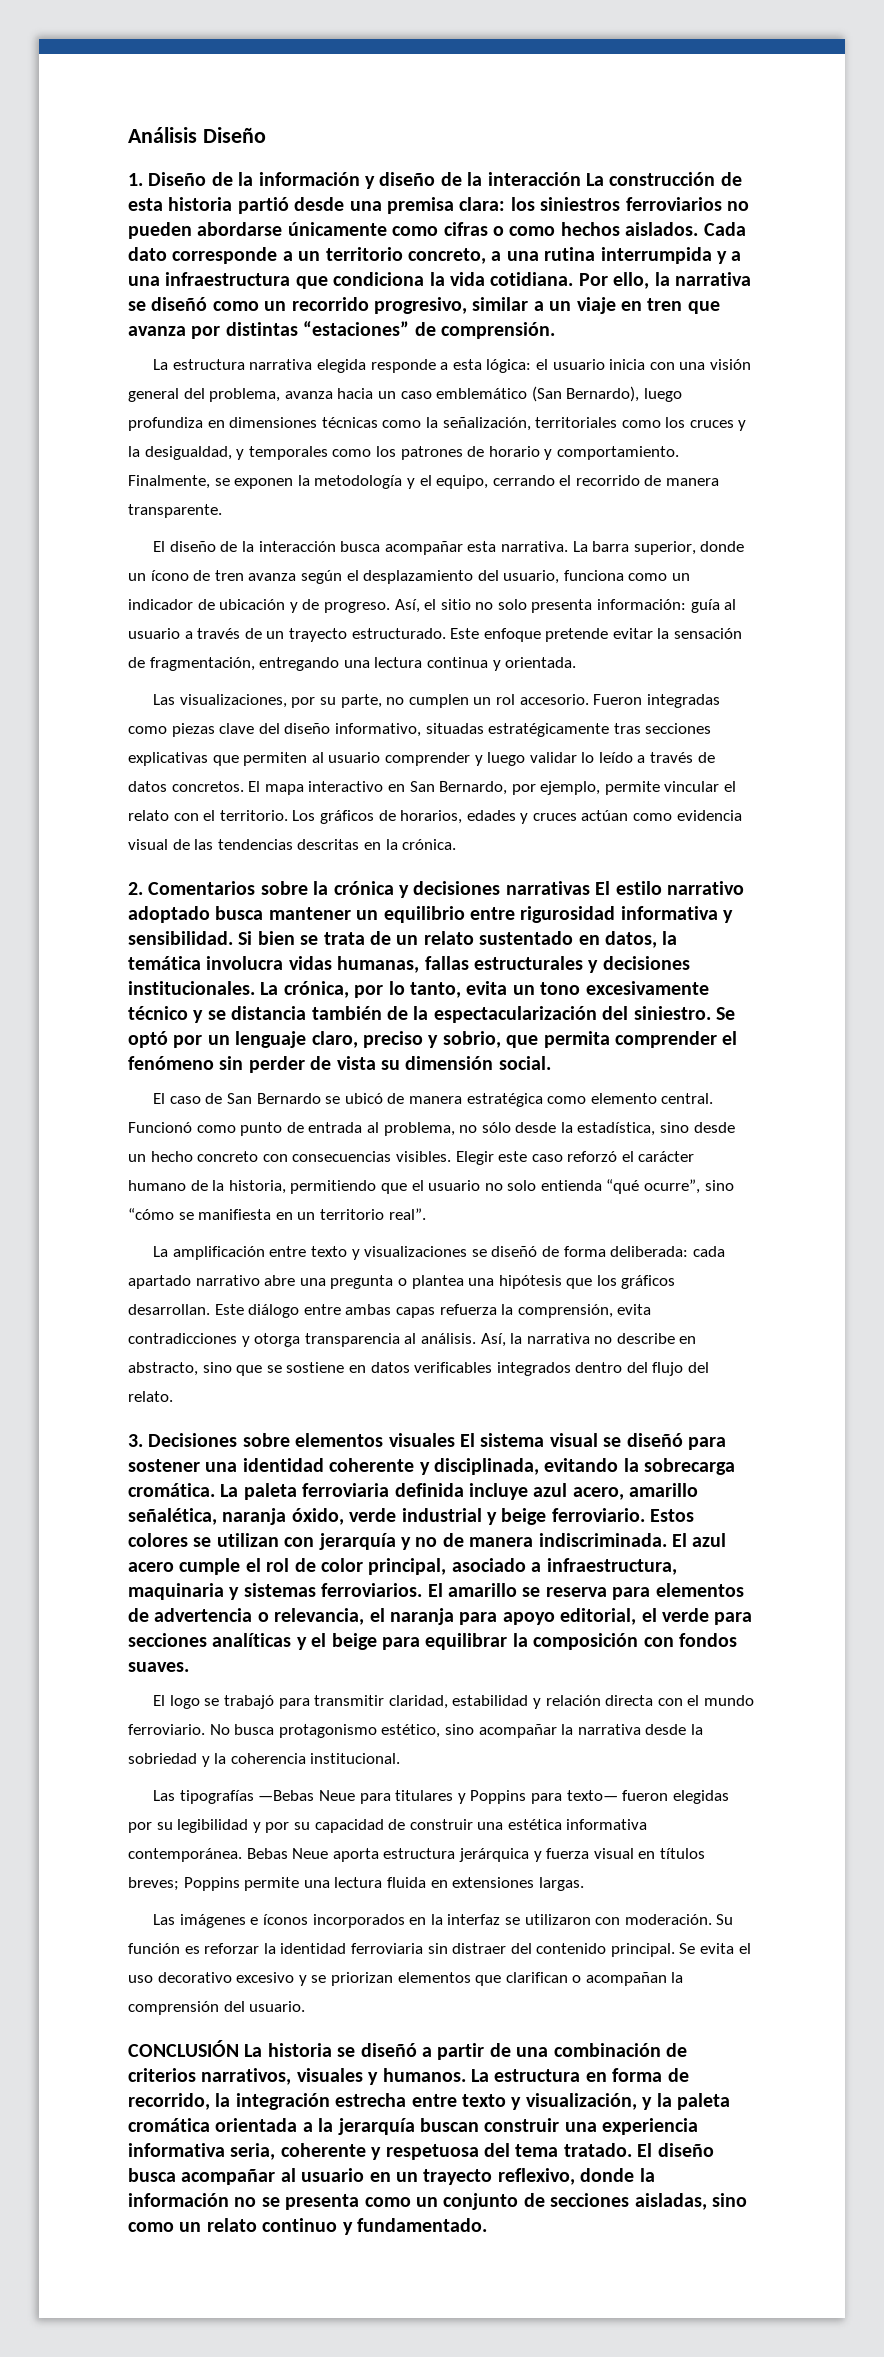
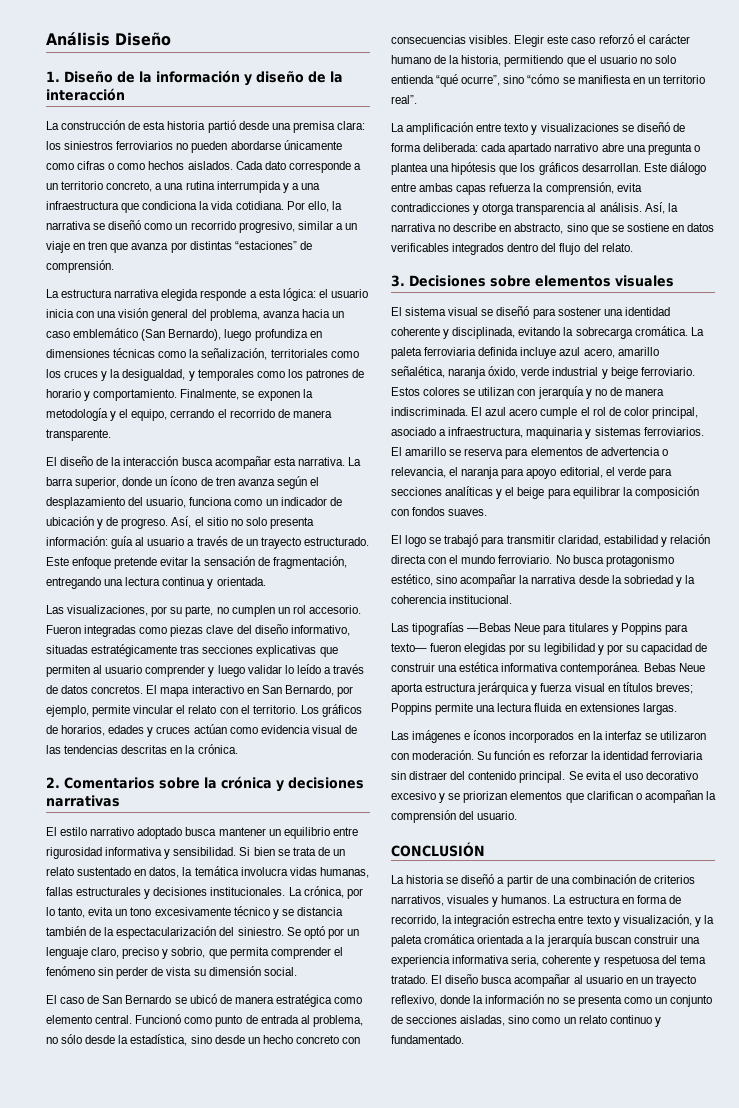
- 1. Diseño de la información y diseño de la interacción La construcción de esta historia partió desde una premisa clara: los siniestros ferroviarios no pueden abordarse únicamente como cifras o como hechos aislados.
+ 1. Diseño de la información y diseño de la interacción
+ La construcción de esta historia partió desde una premisa clara: los siniestros ferroviarios no pueden abordarse únicamente como cifras o como hechos aislados.
- 2. Comentarios sobre la crónica y decisiones narrativas El estilo narrativo adoptado busca mantener un equilibrio entre rigurosidad informativa y sensibilidad.
+ 2. Comentarios sobre la crónica y decisiones narrativas
+ El estilo narrativo adoptado busca mantener un equilibrio entre rigurosidad informativa y sensibilidad.
- 3. Decisiones sobre elementos visuales El sistema visual se diseñó para sostener una identidad coherente y disciplinada, evitando la sobrecarga cromática.
+ 3. Decisiones sobre elementos visuales
+ El sistema visual se diseñó para sostener una identidad coherente y disciplinada, evitando la sobrecarga cromática.
- CONCLUSIÓN La historia se diseñó a partir de una combinación de criterios narrativos, visuales y humanos.
+ CONCLUSIÓN
+ La historia se diseñó a partir de una combinación de criterios narrativos, visuales y humanos.

